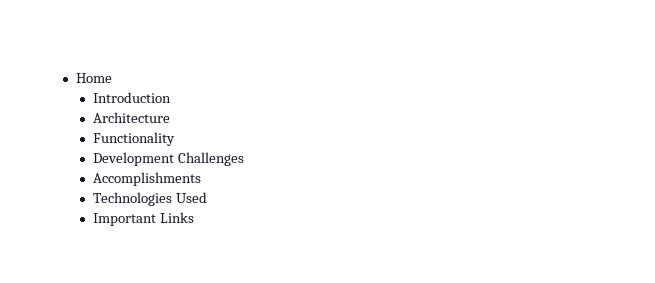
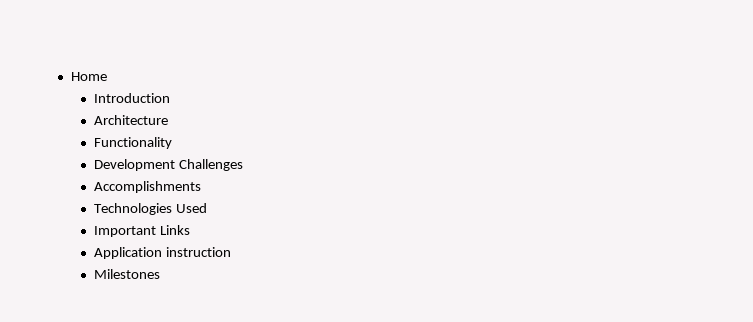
+ Application instruction
+ Milestones

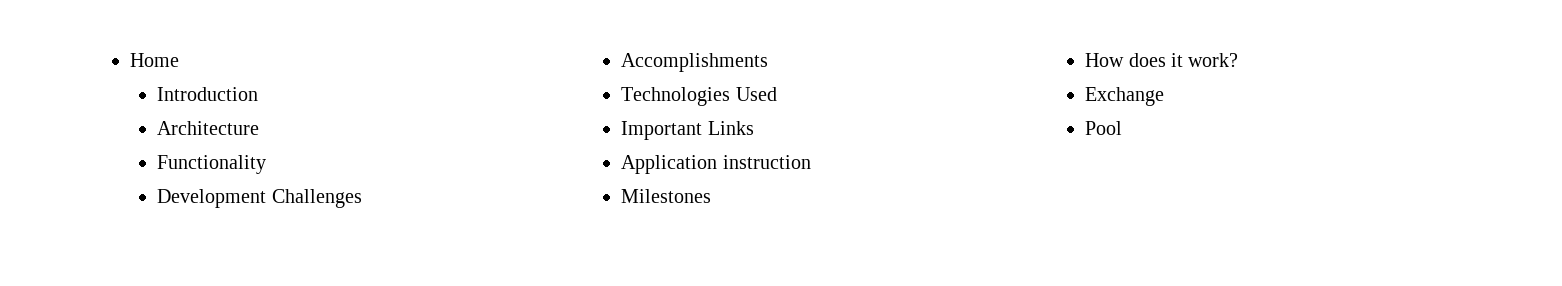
+ How does it work?
+ Exchange
+ Pool

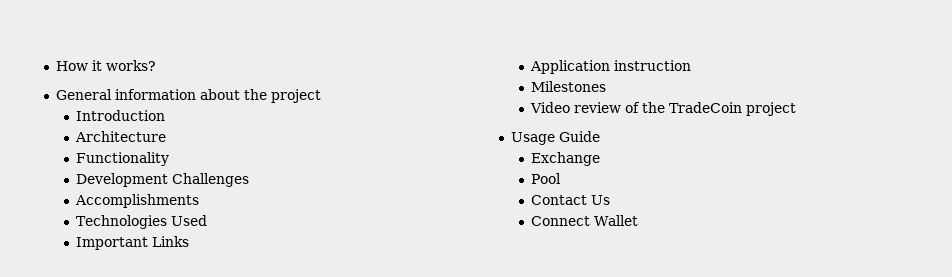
- Home
+ How it works?
+ General information about the project
- How does it work?
+ Video review of the TradeCoin project
+ Usage Guide
  Exchange
  Pool
+ Contact Us
+ Connect Wallet

